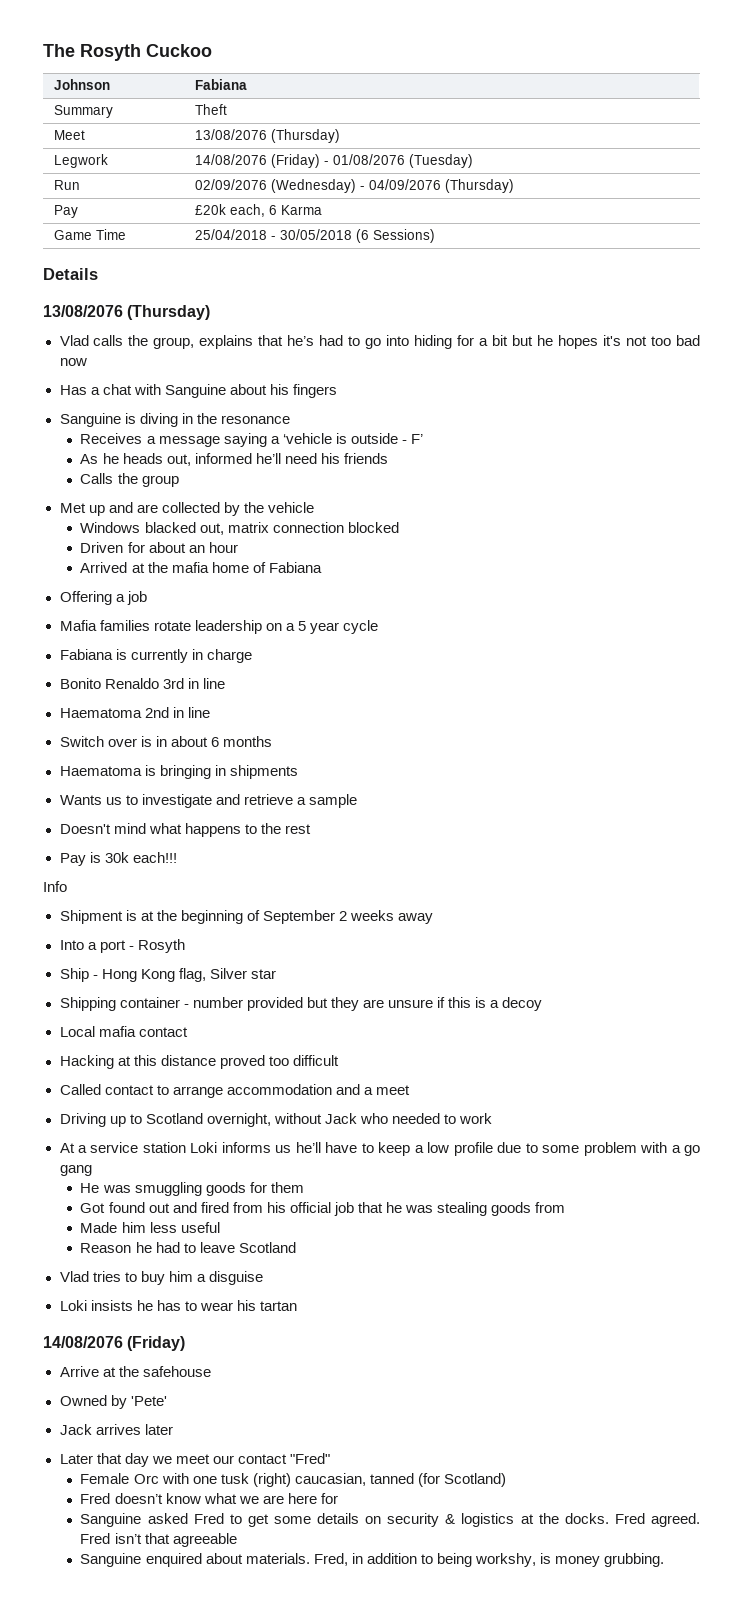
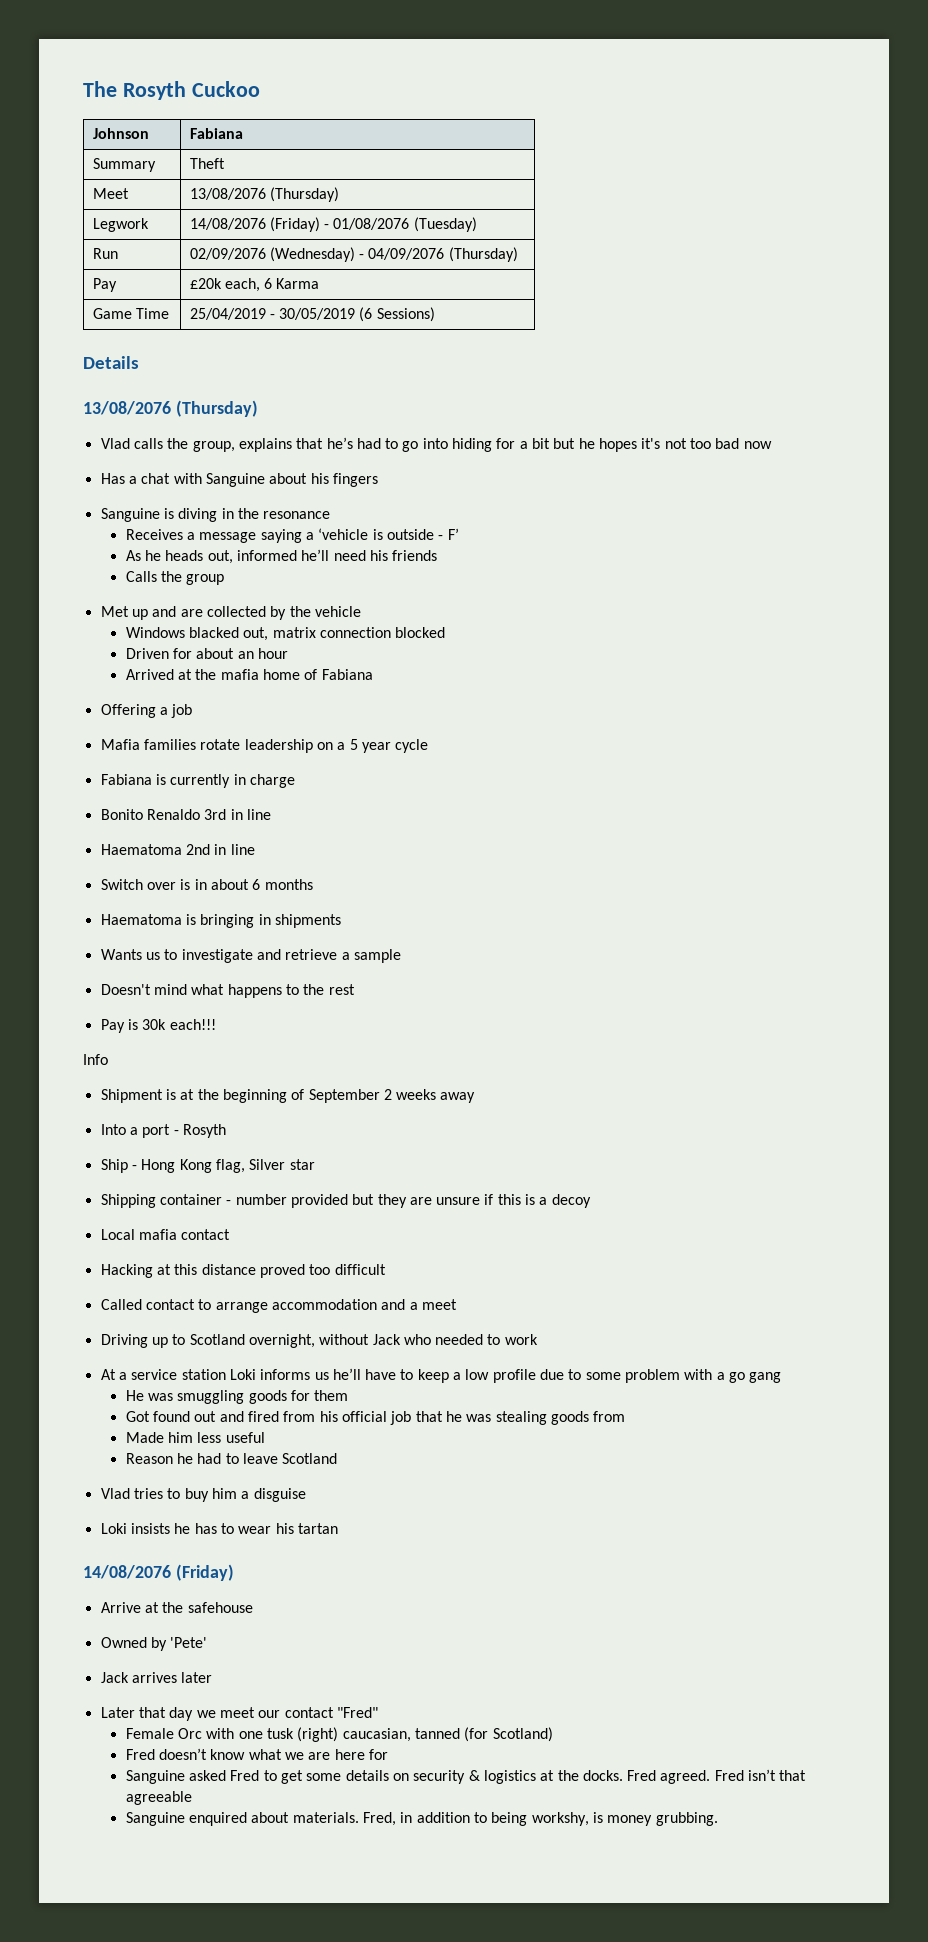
- Game Time | 25/04/2018 - 30/05/2018 (6 Sessions)
+ Game Time | 25/04/2019 - 30/05/2019 (6 Sessions)

